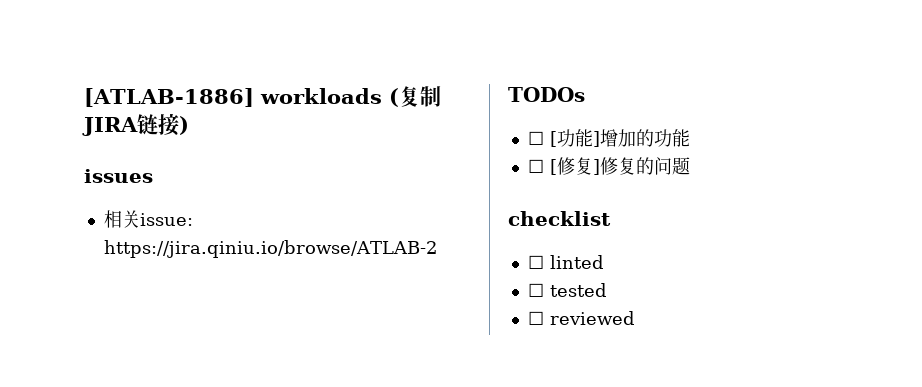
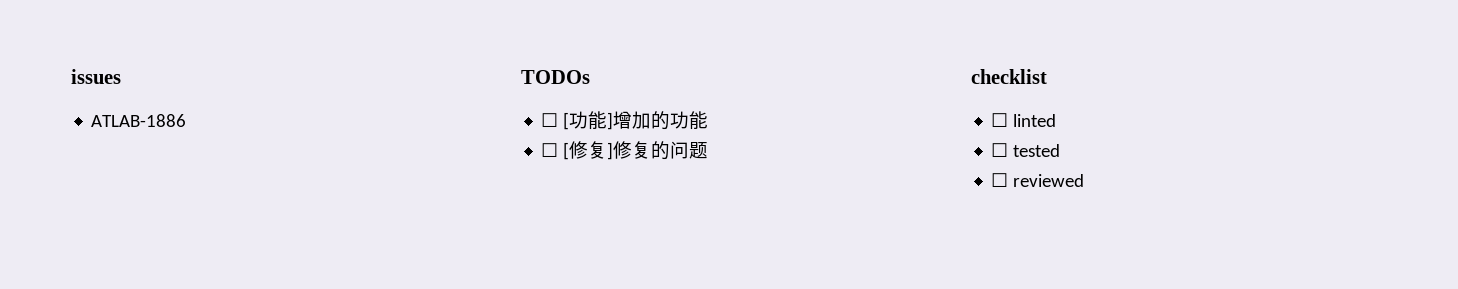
- [ATLAB-1886] workloads (复制JIRA链接)
  issues
- 相关issue: https://jira.qiniu.io/browse/ATLAB-2
+ ATLAB-1886

